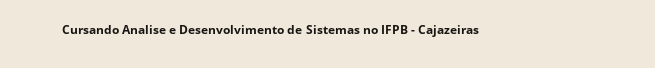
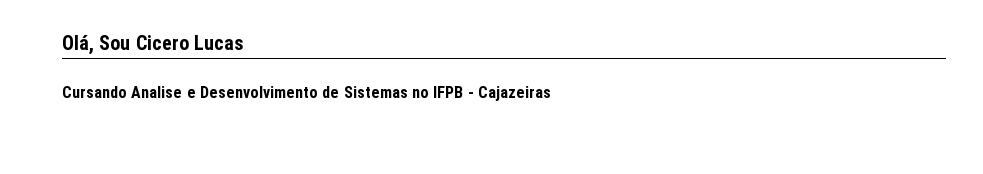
+ Olá, Sou Cicero Lucas

